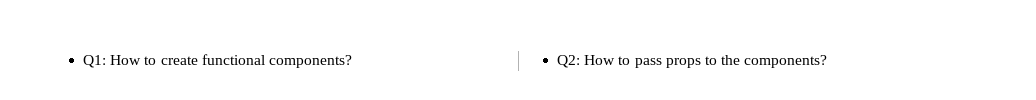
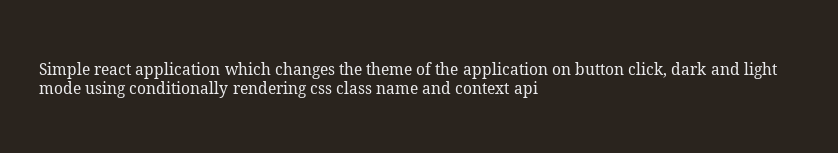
- Q1: How to create functional components?
- Q2: How to pass props to the components?
+ Simple react application which changes the theme of the application on button click, dark and light mode using conditionally rendering css class name and context api

